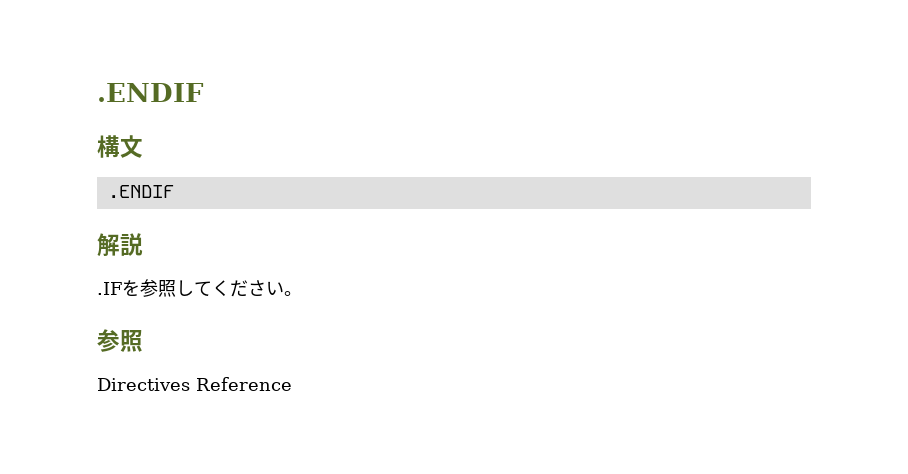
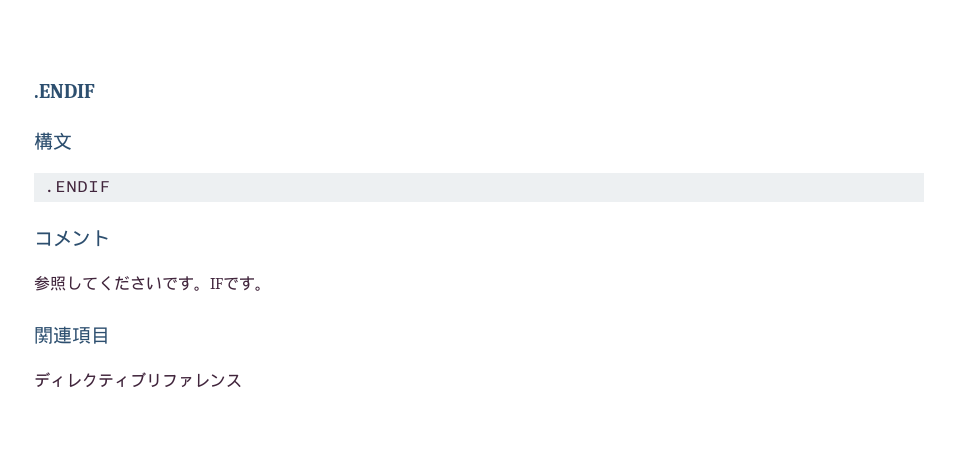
- 解説
- .IFを参照してください。
- 参照
- Directives Reference
+ コメント
+ 参照してくださいです。IFです。
+ 関連項目
+ ディレクティブリファレンス

